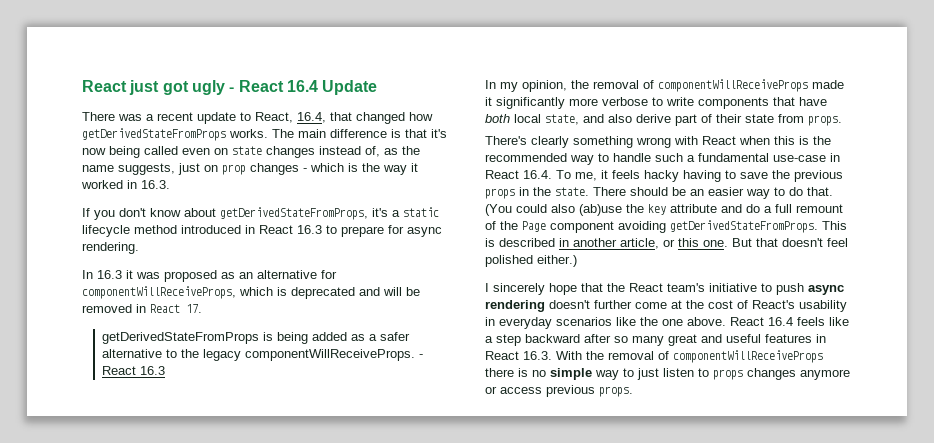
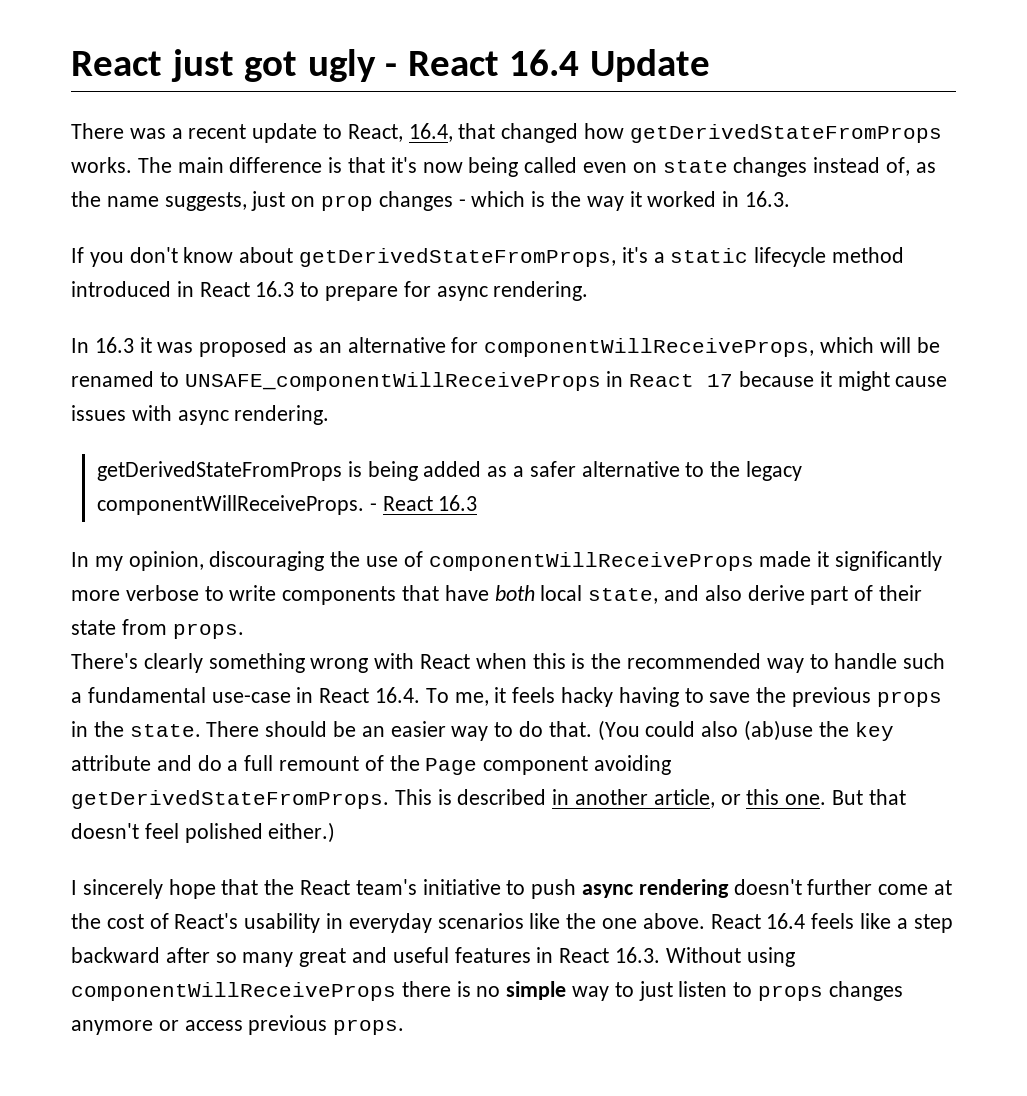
- In 16.3 it was proposed as an alternative for componentWillReceiveProps, which is deprecated and will be removed in React 17.
+ In 16.3 it was proposed as an alternative for componentWillReceiveProps, which will be renamed to UNSAFE_componentWillReceiveProps in React 17 because it might cause issues with async rendering.
- In my opinion, the removal of componentWillReceiveProps made it significantly more verbose to write components that have both local state, and also derive part of their state from props.
+ In my opinion, discouraging the use of componentWillReceiveProps made it significantly more verbose to write components that have both local state, and also derive part of their state from props.
- React 16.4 feels like a step backward after so many great and useful features in React 16.3. With the removal of componentWillReceiveProps there is no simple way to just listen to props changes anymore or access previous props.
+ React 16.4 feels like a step backward after so many great and useful features in React 16.3. Without using componentWillReceiveProps there is no simple way to just listen to props changes anymore or access previous props.

